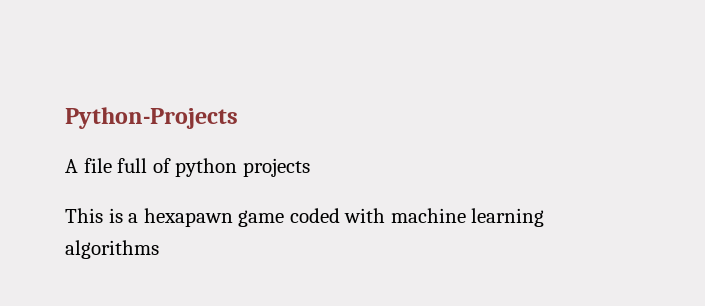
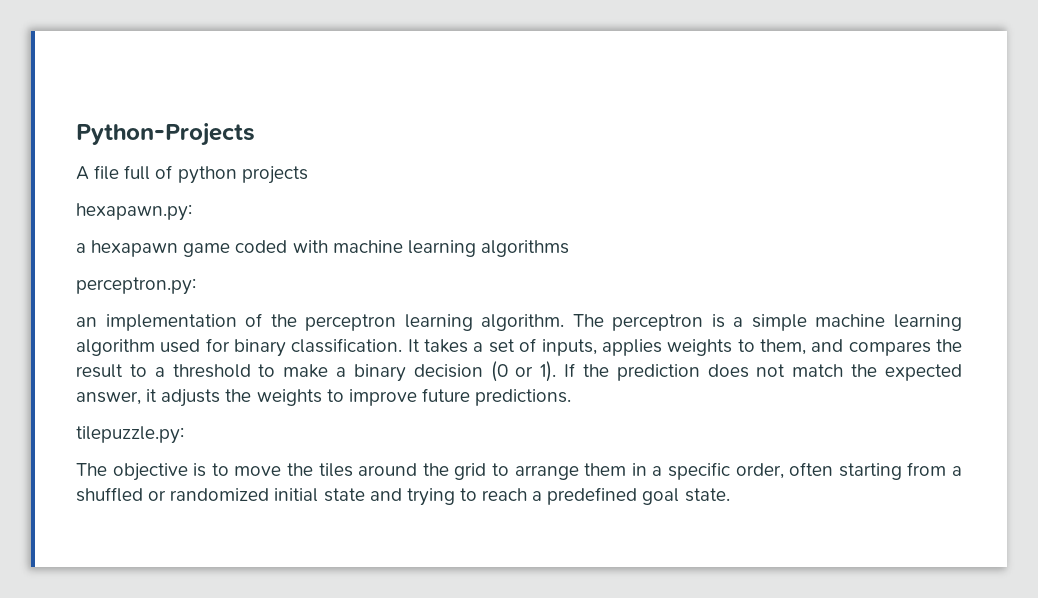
- This is a hexapawn game coded with machine learning algorithms
+ hexapawn.py:
+ a hexapawn game coded with machine learning algorithms
+ perceptron.py:
+ an implementation of the perceptron learning algorithm. The perceptron is a simple machine learning algorithm used for binary classification. It takes a set of inputs, applies weights to them, and compares the result to a threshold to make a binary decision (0 or 1). If the prediction does not match the expected answer, it adjusts the weights to improve future predictions.
+ tilepuzzle.py:
+ The objective is to move the tiles around the grid to arrange them in a specific order, often starting from a shuffled or randomized initial state and trying to reach a predefined goal state.

